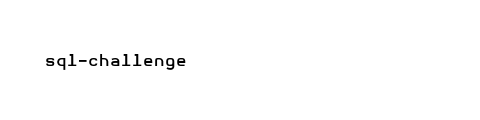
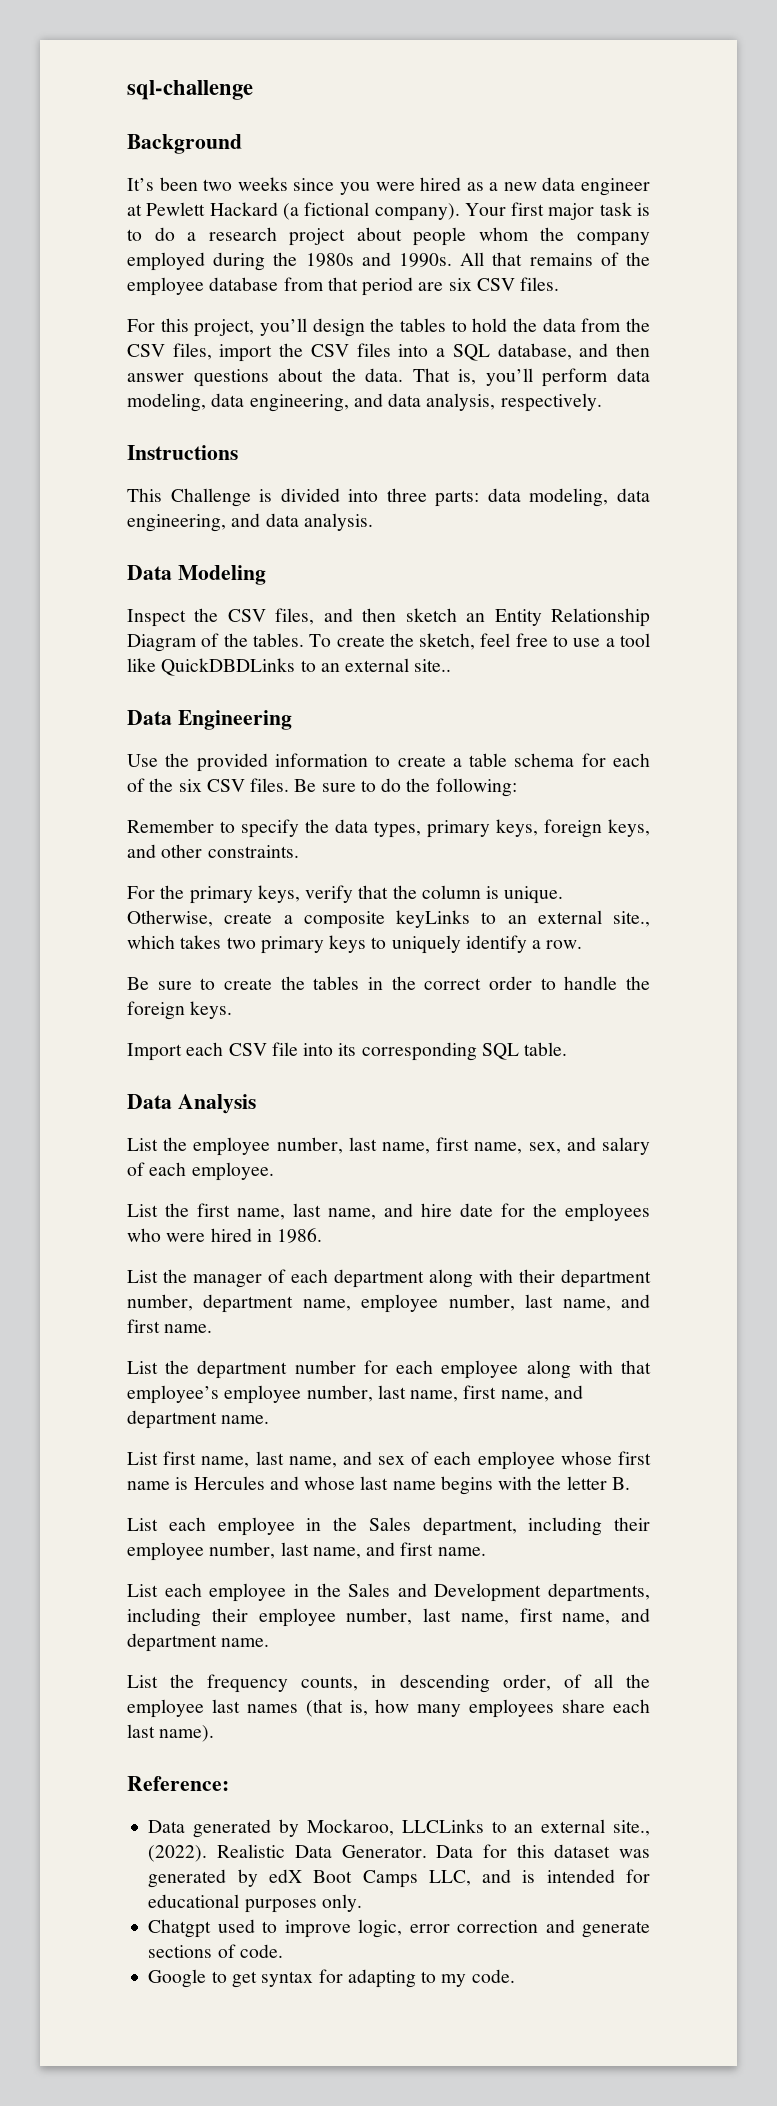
+ Background
+ It’s been two weeks since you were hired as a new data engineer at Pewlett Hackard (a fictional company). Your first major task is to do a research project about people whom the company employed during the 1980s and 1990s. All that remains of the employee database from that period are six CSV files.
+ For this project, you’ll design the tables to hold the data from the CSV files, import the CSV files into a SQL database, and then answer questions about the data. That is, you’ll perform data modeling, data engineering, and data analysis, respectively.
+ Instructions
+ This Challenge is divided into three parts: data modeling, data engineering, and data analysis.
+ Data Modeling
+ Inspect the CSV files, and then sketch an Entity Relationship Diagram of the tables. To create the sketch, feel free to use a tool like QuickDBDLinks to an external site..
+ Data Engineering
+ Use the provided information to create a table schema for each of the six CSV files. Be sure to do the following:
+ Remember to specify the data types, primary keys, foreign keys, and other constraints.
+ For the primary keys, verify that the column is unique. Otherwise, create a composite keyLinks to an external site., which takes two primary keys to uniquely identify a row.
+ Be sure to create the tables in the correct order to handle the foreign keys.
+ Import each CSV file into its corresponding SQL table.
+ Data Analysis
+ List the employee number, last name, first name, sex, and salary of each employee.
+ List the first name, last name, and hire date for the employees who were hired in 1986.
+ List the manager of each department along with their department number, department name, employee number, last name, and first name.
+ List the department number for each employee along with that employee’s employee number, last name, first name, and department name.
+ List first name, last name, and sex of each employee whose first name is Hercules and whose last name begins with the letter B.
+ List each employee in the Sales department, including their employee number, last name, and first name.
+ List each employee in the Sales and Development departments, including their employee number, last name, first name, and department name.
+ List the frequency counts, in descending order, of all the employee last names (that is, how many employees share each last name).
+ Reference:
+ Data generated by Mockaroo, LLCLinks to an external site., (2022). Realistic Data Generator. Data for this dataset was generated by edX Boot Camps LLC, and is intended for educational purposes only.
+ Chatgpt used to improve logic, error correction and generate sections of code.
+ Google to get syntax for adapting to my code.

